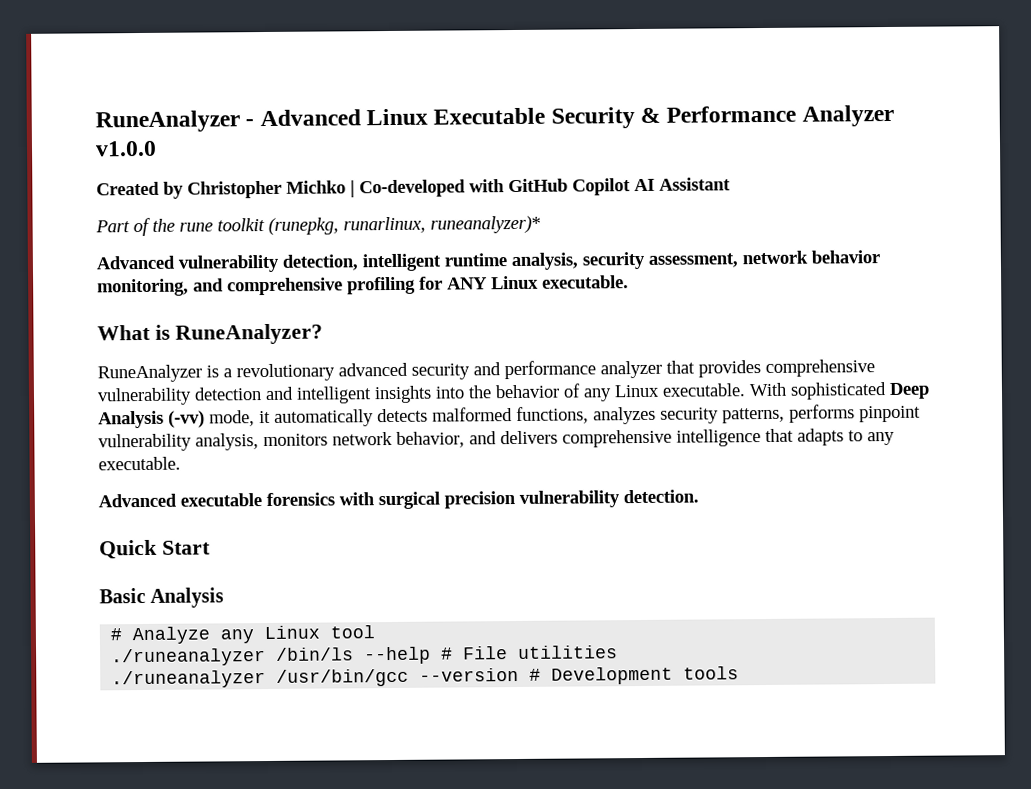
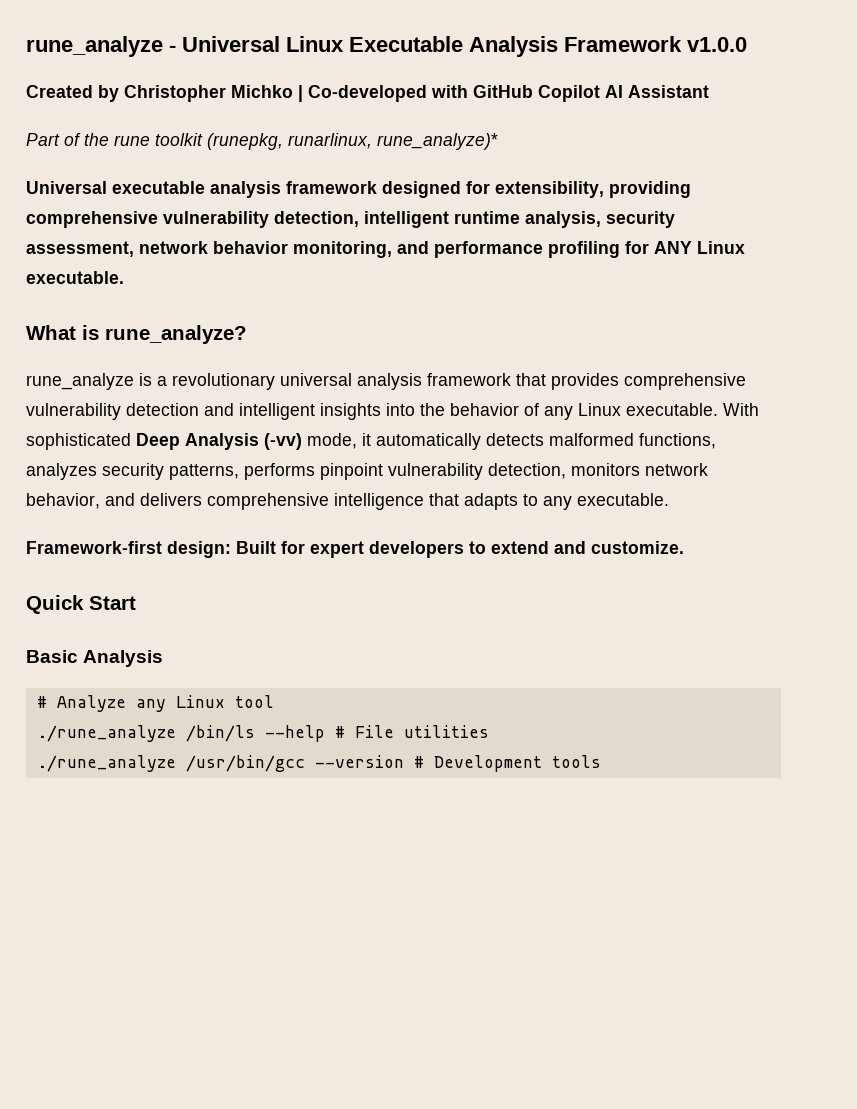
- RuneAnalyzer - Advanced Linux Executable Security & Performance Analyzer v1.0.0
+ rune_analyze - Universal Linux Executable Analysis Framework v1.0.0
- Part of the rune toolkit (runepkg, runarlinux, runeanalyzer)*
- Advanced vulnerability detection, intelligent runtime analysis, security assessment, network behavior monitoring, and comprehensive profiling for ANY Linux executable.
+ Part of the rune toolkit (runepkg, runarlinux, rune_analyze)*
+ Universal executable analysis framework designed for extensibility, providing comprehensive vulnerability detection, intelligent runtime analysis, security assessment, network behavior monitoring, and performance profiling for ANY Linux executable.
- What is RuneAnalyzer?
- RuneAnalyzer is a revolutionary advanced security and performance analyzer that provides comprehensive vulnerability detection and intelligent insights into the behavior of any Linux executable.
+ What is rune_analyze?
+ rune_analyze is a revolutionary universal analysis framework that provides comprehensive vulnerability detection and intelligent insights into the behavior of any Linux executable.
- With sophisticated Deep Analysis (-vv) mode, it automatically detects malformed functions, analyzes security patterns, performs pinpoint vulnerability analysis, monitors network behavior, and delivers comprehensive intelligence that adapts to any executable.
+ With sophisticated Deep Analysis (-vv) mode, it automatically detects malformed functions, analyzes security patterns, performs pinpoint vulnerability detection, monitors network behavior, and delivers comprehensive intelligence that adapts to any executable.
- Advanced executable forensics with surgical precision vulnerability detection.
+ Framework-first design: Built for expert developers to extend and customize.
- ./runeanalyzer /bin/ls --help # File utilities
+ ./rune_analyze /bin/ls --help # File utilities
- ./runeanalyzer /usr/bin/gcc --version # Development tools
+ ./rune_analyze /usr/bin/gcc --version # Development tools

